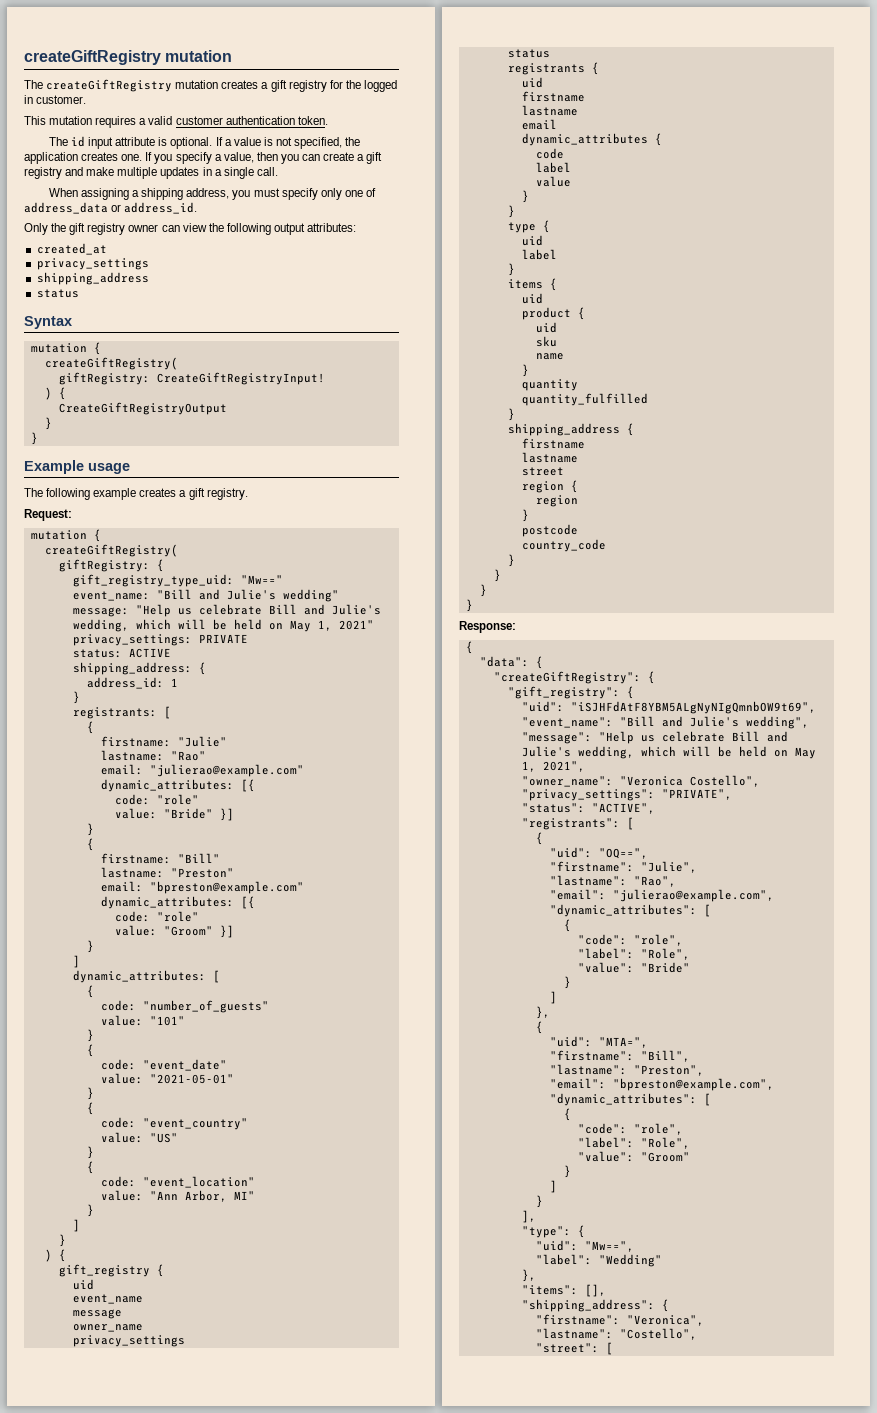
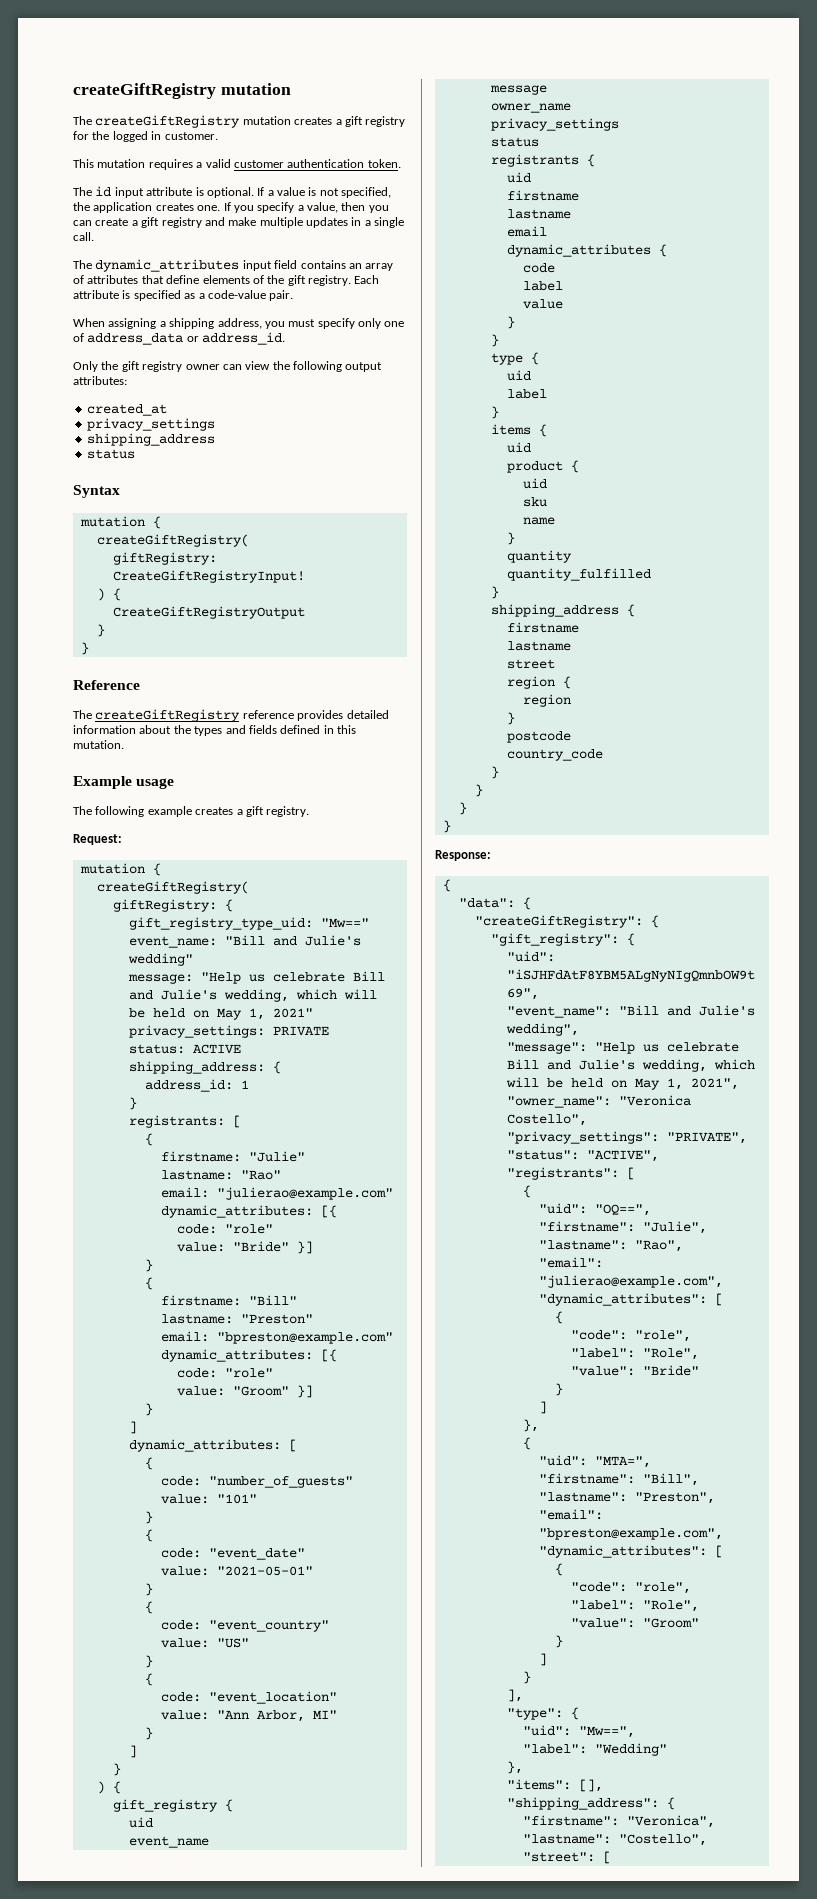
+ The dynamic_attributes input field contains an array of attributes that define elements of the gift registry. Each attribute is specified as a code-value pair.
+ Reference
+ The createGiftRegistry reference provides detailed information about the types and fields defined in this mutation.

